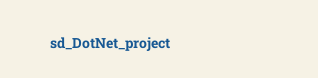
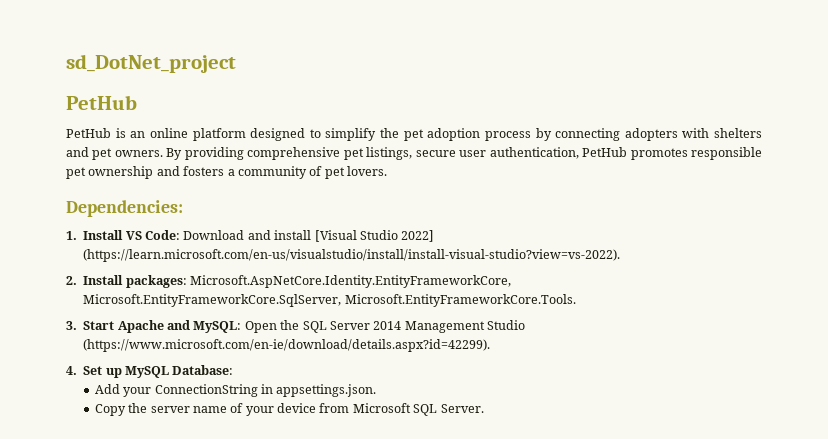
  sd_DotNet_project
+ PetHub
+ PetHub is an online platform designed to simplify the pet adoption process by connecting adopters with shelters and pet owners. By providing comprehensive pet listings, secure user authentication, PetHub promotes responsible pet ownership and fosters a community of pet lovers.
+ Dependencies:
+ 1. Install VS Code: Download and install [Visual Studio 2022] (https://learn.microsoft.com/en-us/visualstudio/install/install-visual-studio?view=vs-2022).
+ 2. Install packages: Microsoft.AspNetCore.Identity.EntityFrameworkCore, Microsoft.EntityFrameworkCore.SqlServer, Microsoft.EntityFrameworkCore.Tools.
+ 3. Start Apache and MySQL: Open the SQL Server 2014 Management Studio (https://www.microsoft.com/en-ie/download/details.aspx?id=42299).
+ 4. Set up MySQL Database:
+ Add your ConnectionString in appsettings.json.
+ Copy the server name of your device from Microsoft SQL Server.

